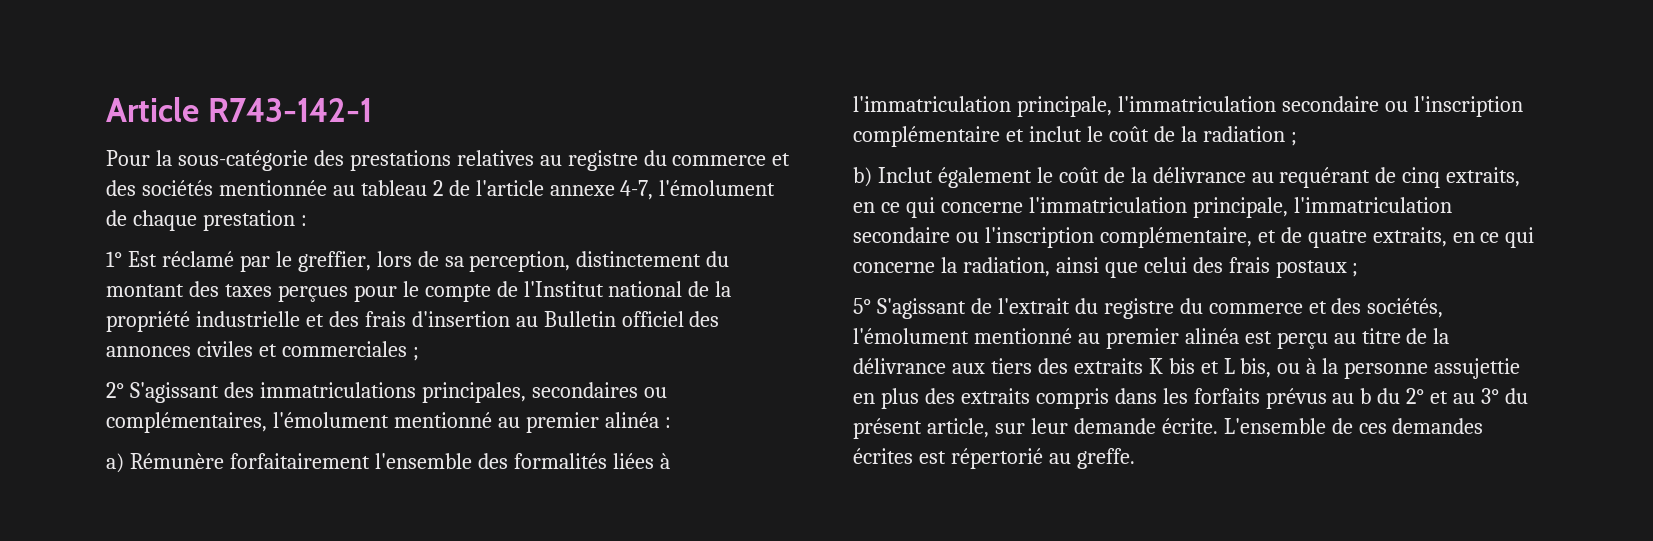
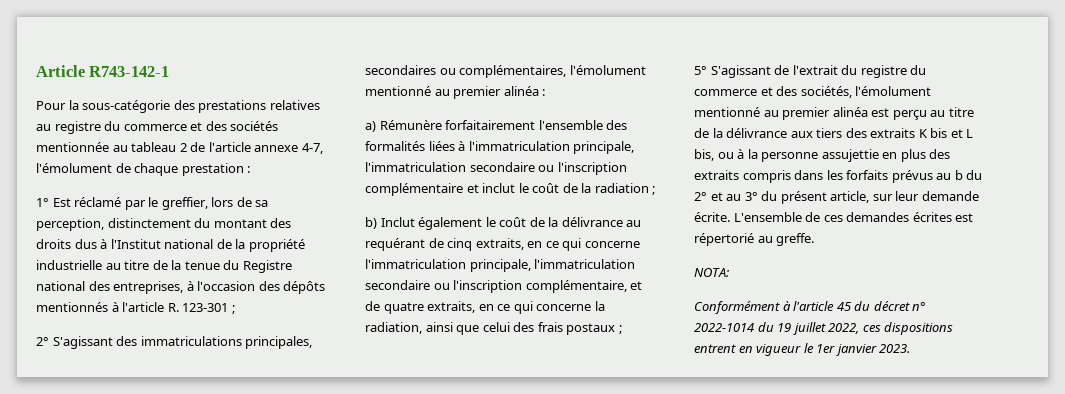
- 1° Est réclamé par le greffier, lors de sa perception, distinctement du montant des taxes perçues pour le compte de l'Institut national de la propriété industrielle et des frais d'insertion au Bulletin officiel des annonces civiles et commerciales ;
+ 1° Est réclamé par le greffier, lors de sa perception, distinctement du montant des droits dus à l'Institut national de la propriété industrielle au titre de la tenue du Registre national des entreprises, à l'occasion des dépôts mentionnés à l'article R. 123-301 ;
+ NOTA:
+ Conformément à l'article 45 du décret n° 2022-1014 du 19 juillet 2022, ces dispositions entrent en vigueur le 1er janvier 2023.

